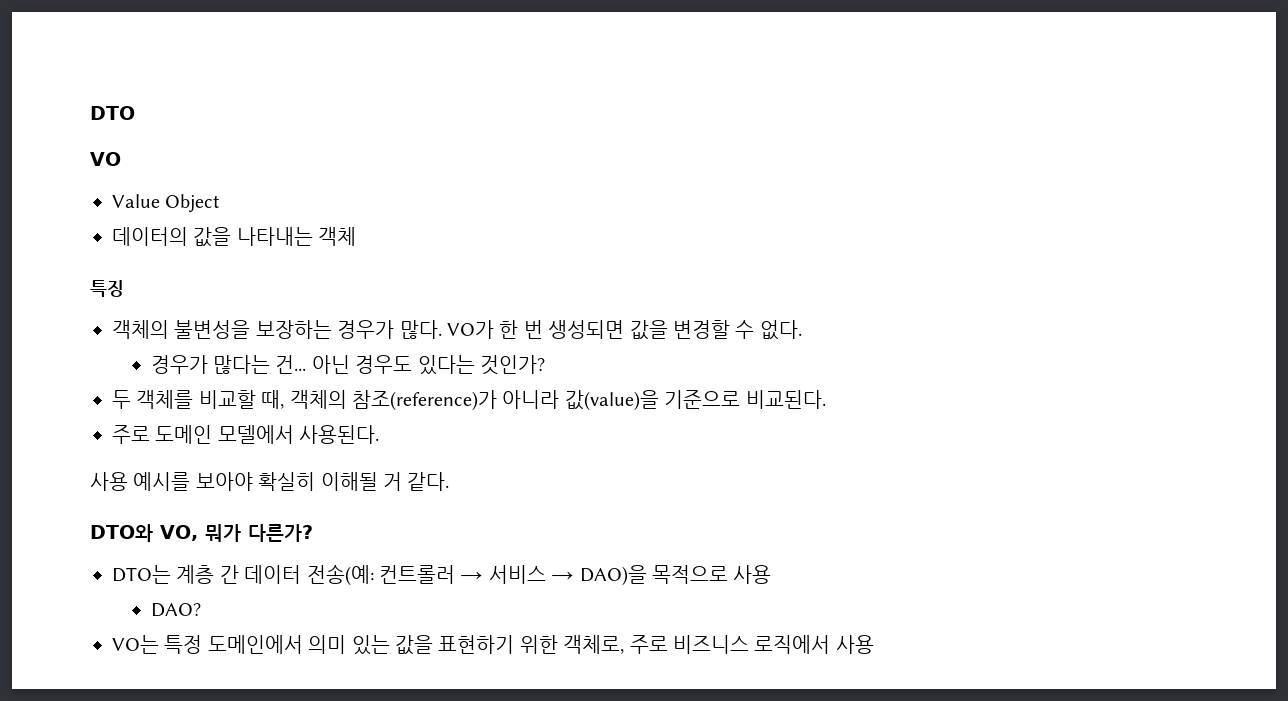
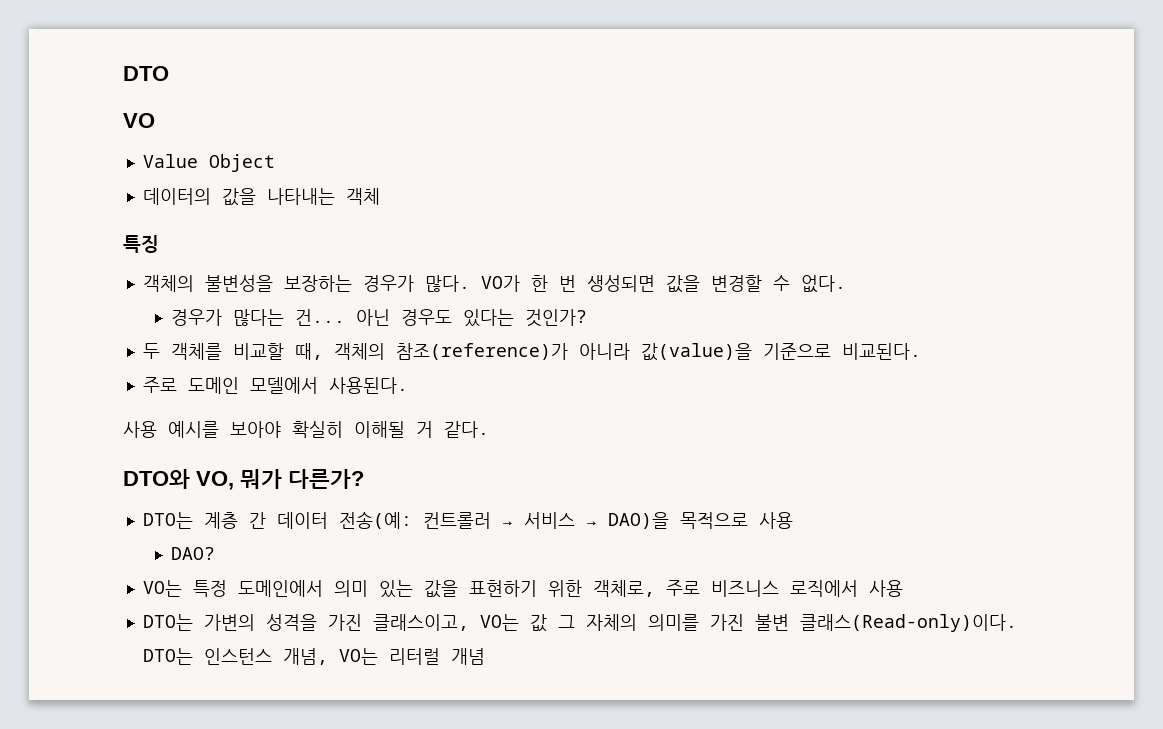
+ DTO는 가변의 성격을 가진 클래스이고, VO는 값 그 자체의 의미를 가진 불변 클래스(Read-only)이다. DTO는 인스턴스 개념, VO는 리터럴 개념

